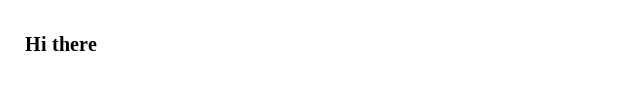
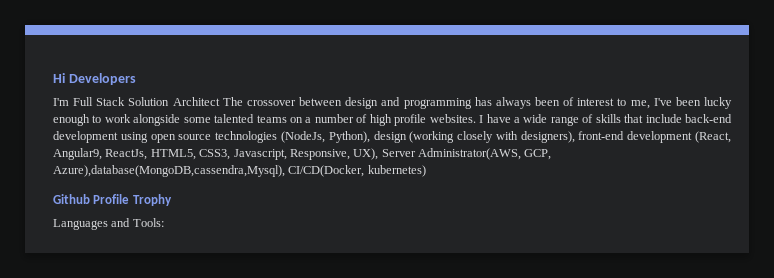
- Hi there
+ Hi Developers
+ I'm Full Stack Solution Architect The crossover between design and programming has always been of interest to me, I've been lucky enough to work alongside some talented teams on a number of high profile websites. I have a wide range of skills that include back-end development using open source technologies (NodeJs, Python), design (working closely with designers), front-end development (React, Angular9, ReactJs, HTML5, CSS3, Javascript, Responsive, UX), Server Administrator(AWS, GCP, Azure),database(MongoDB,cassendra,Mysql), CI/CD(Docker, kubernetes)
+ Github Profile Trophy
+ Languages and Tools:

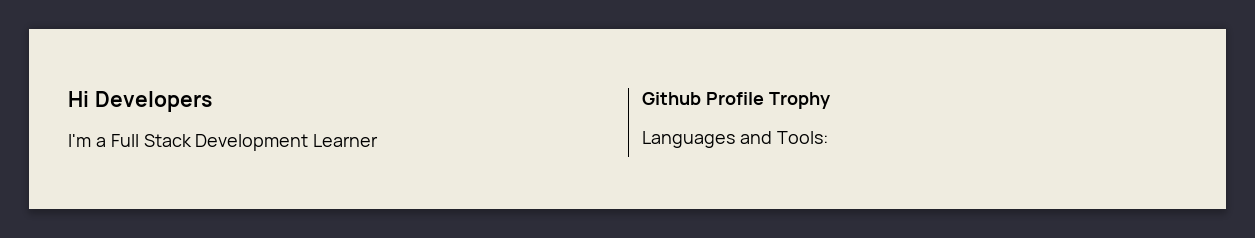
- I'm Full Stack Solution Architect The crossover between design and programming has always been of interest to me, I've been lucky enough to work alongside some talented teams on a number of high profile websites. I have a wide range of skills that include back-end development using open source technologies (NodeJs, Python), design (working closely with designers), front-end development (React, Angular9, ReactJs, HTML5, CSS3, Javascript, Responsive, UX), Server Administrator(AWS, GCP, Azure),database(MongoDB,cassendra,Mysql), CI/CD(Docker, kubernetes)
+ I'm a Full Stack Development Learner

